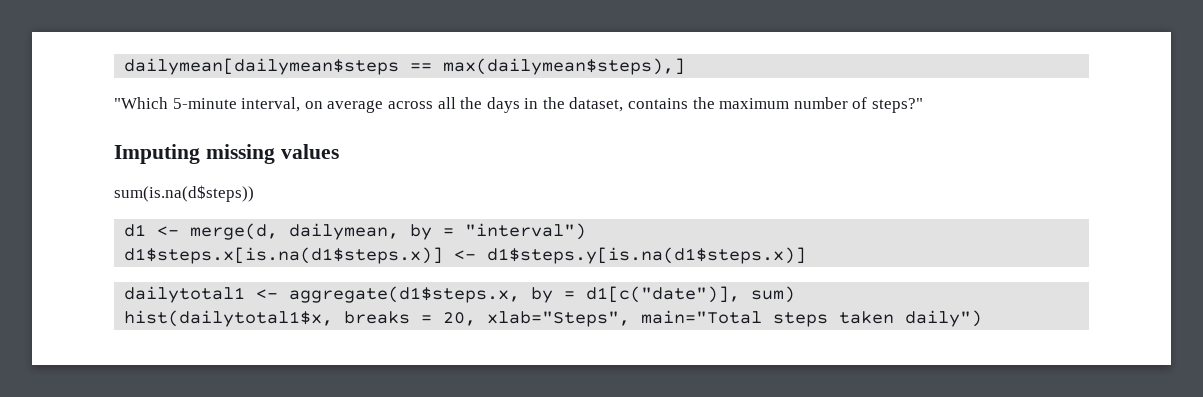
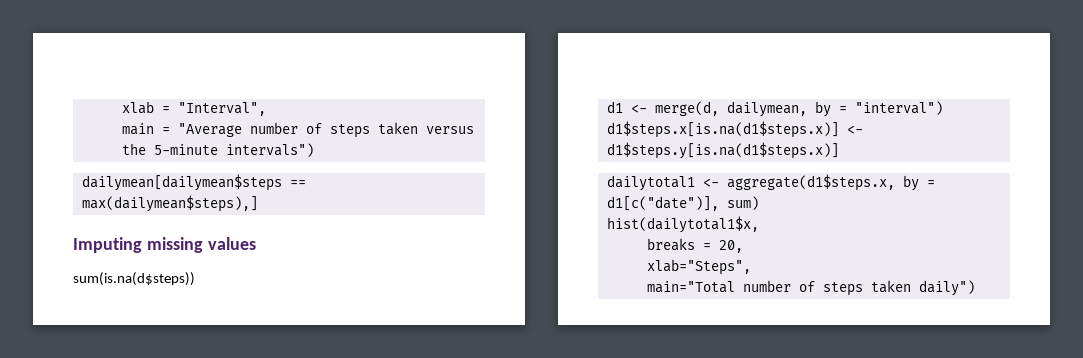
+ xlab = "Interval",
+ main = "Average number of steps taken versus the 5-minute intervals")
  dailymean[dailymean$steps == max(dailymean$steps),]
- "Which 5-minute interval, on average across all the days in the dataset, contains the maximum number of steps?"
- hist(dailytotal1$x, breaks = 20, xlab="Steps", main="Total steps taken daily")
+ hist(dailytotal1$x,
+ breaks = 20,
+ xlab="Steps",
+ main="Total number of steps taken daily")

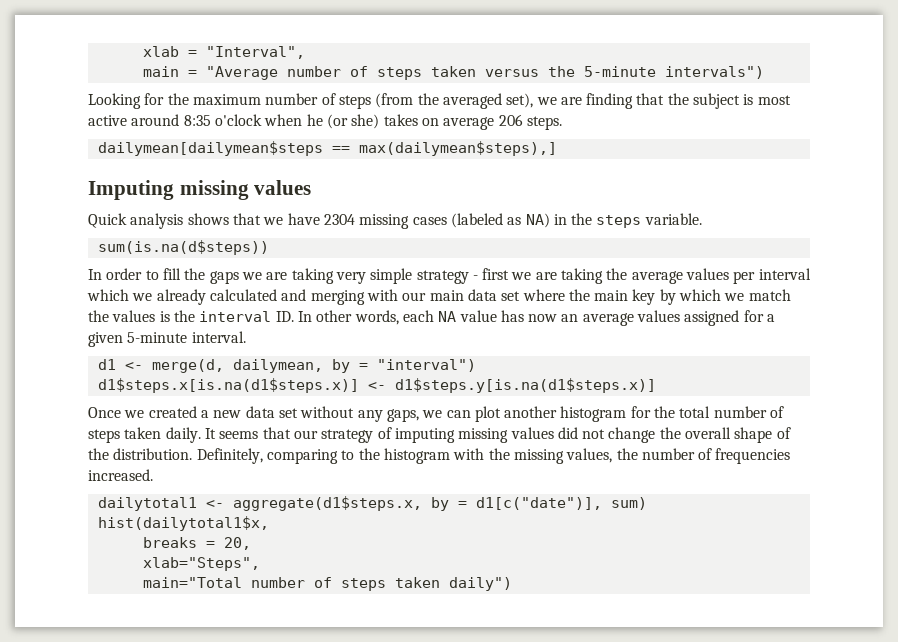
+ Looking for the maximum number of steps (from the averaged set), we are finding that the subject is most active around 8:35 o'clock when he (or she) takes on average 206 steps.
+ Quick analysis shows that we have 2304 missing cases (labeled as NA) in the steps variable.
  sum(is.na(d$steps))
+ In order to fill the gaps we are taking very simple strategy - first we are taking the average values per interval which we already calculated and merging with our main data set where the main key by which we match the values is the interval ID. In other words, each NA value has now an average values assigned for a given 5-minute interval.
+ Once we created a new data set without any gaps, we can plot another histogram for the total number of steps taken daily. It seems that our strategy of imputing missing values did not change the overall shape of the distribution. Definitely, comparing to the histogram with the missing values, the number of frequencies increased.

